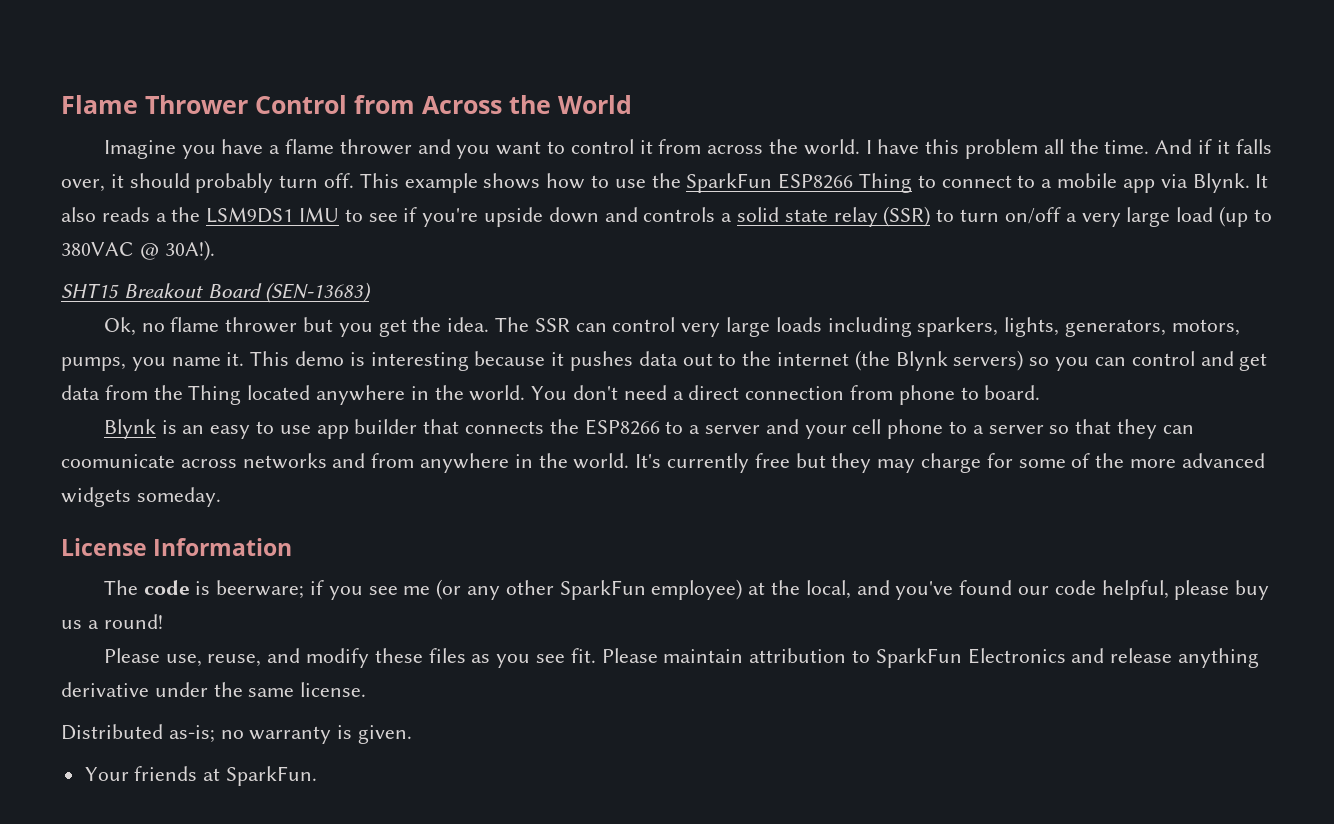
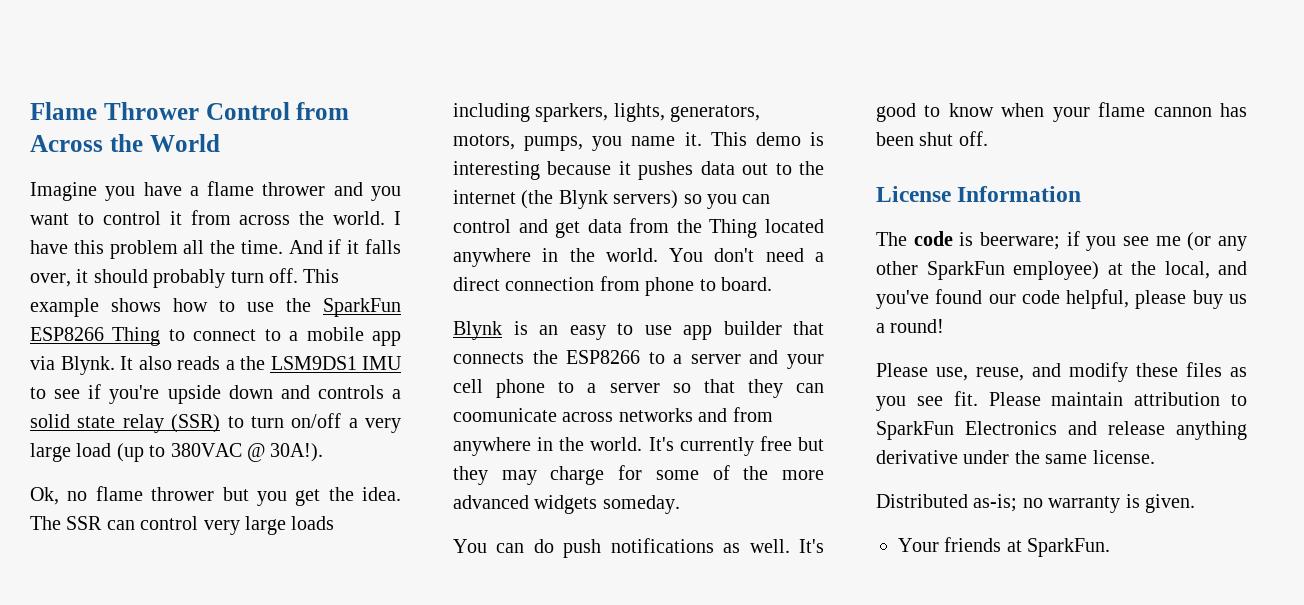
- SHT15 Breakout Board (SEN-13683)
+ You can do push notifications as well. It's good to know when your flame cannon has been shut off.

